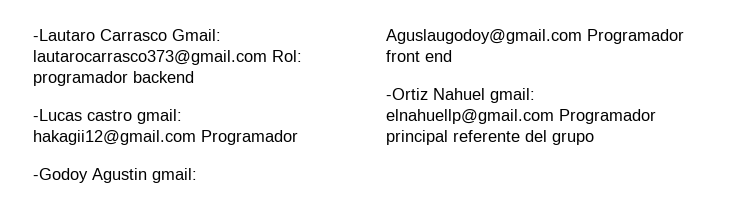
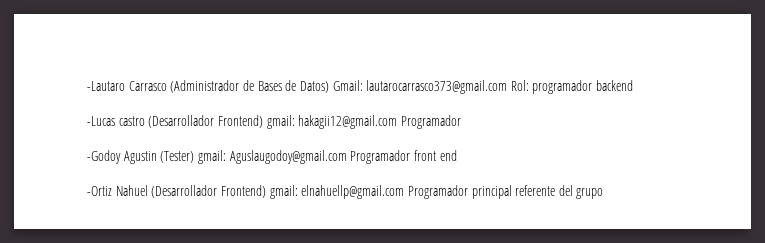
- -Lautaro Carrasco Gmail: lautarocarrasco373@gmail.com Rol: programador backend
+ -Lautaro Carrasco (Administrador de Bases de Datos) Gmail: lautarocarrasco373@gmail.com Rol: programador backend
- -Lucas castro gmail: hakagii12@gmail.com Programador
+ -Lucas castro (Desarrollador Frontend) gmail: hakagii12@gmail.com Programador
- -Godoy Agustin gmail: Aguslaugodoy@gmail.com Programador front end
+ -Godoy Agustin (Tester) gmail: Aguslaugodoy@gmail.com Programador front end
- -Ortiz Nahuel gmail: elnahuellp@gmail.com Programador principal referente del grupo
+ -Ortiz Nahuel (Desarrollador Frontend) gmail: elnahuellp@gmail.com Programador principal referente del grupo

